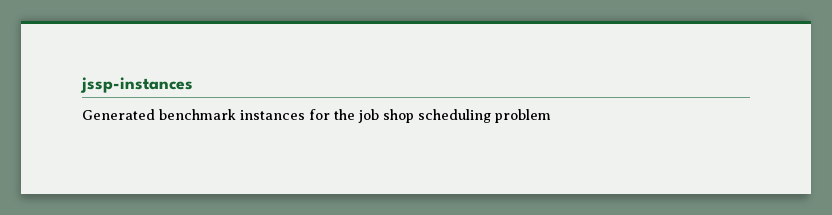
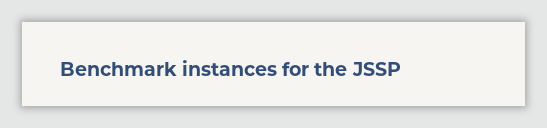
- jssp-instances
- Generated benchmark instances for the job shop scheduling problem
+ Benchmark instances for the JSSP

